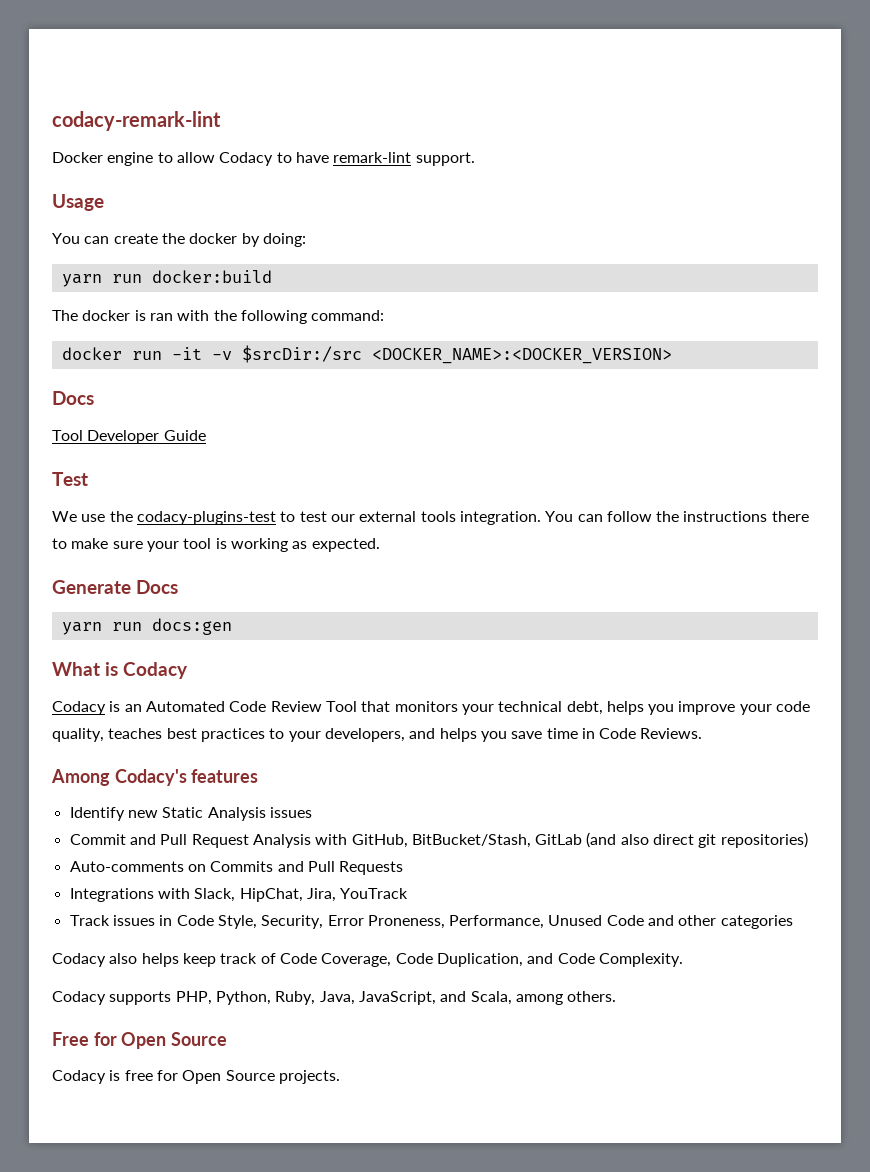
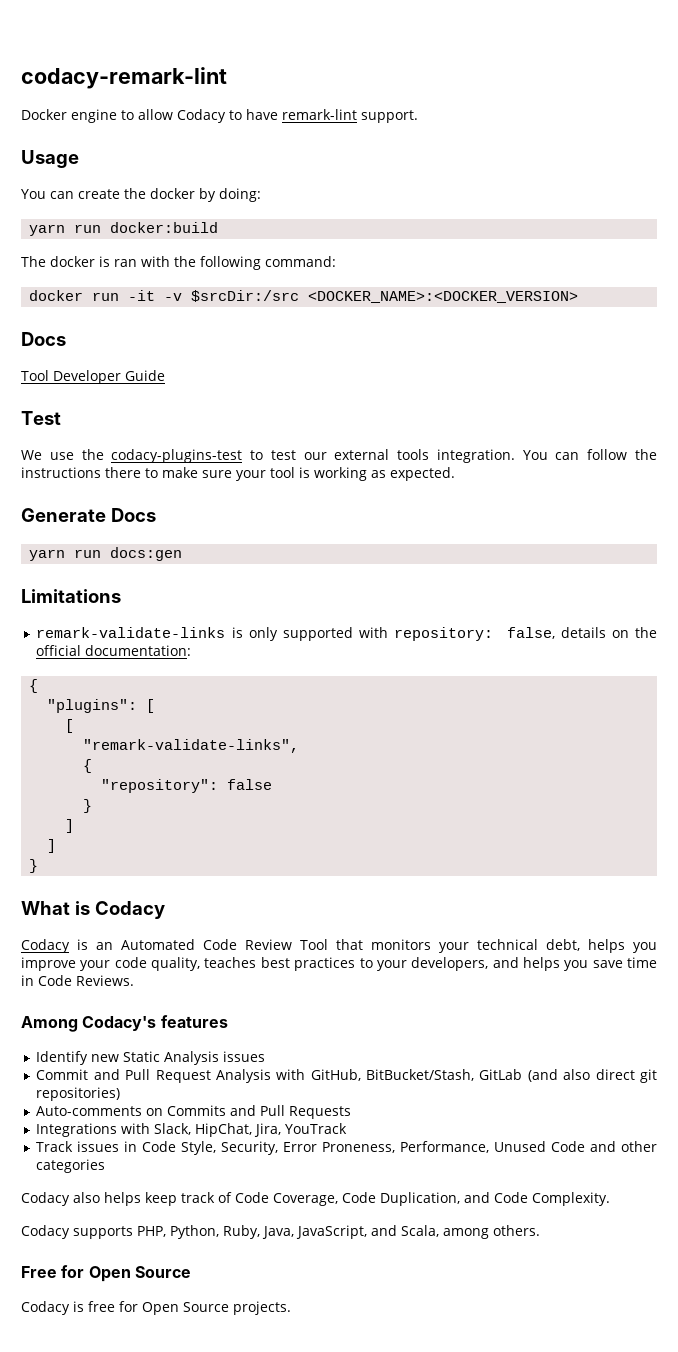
+ Limitations
+ remark-validate-links is only supported with repository: false, details on the official documentation:
+ {
+ "plugins": [
+ [
+ "remark-validate-links",
+ {
+ "repository": false
+ }
+ ]
+ ]
+ }

